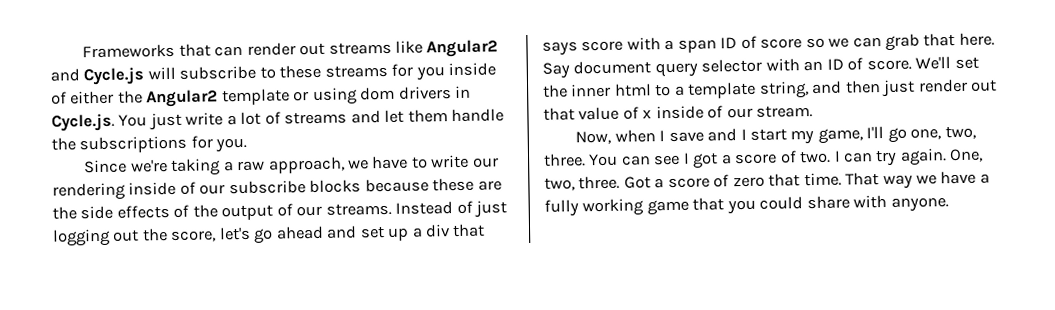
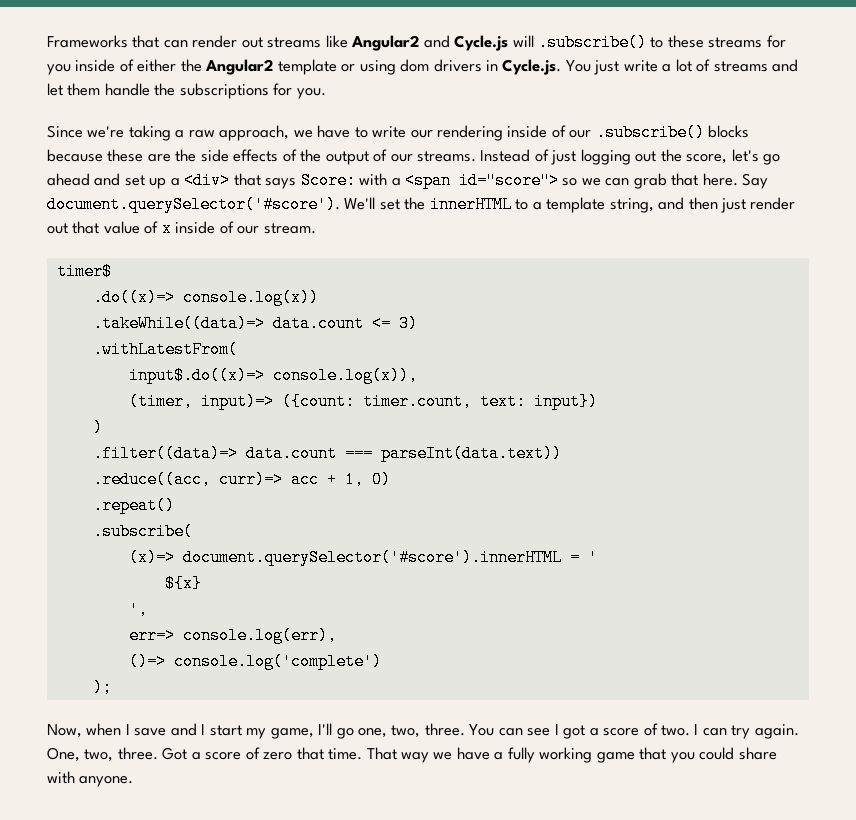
- Frameworks that can render out streams like Angular2 and Cycle.js will subscribe to these streams for you inside of either the Angular2 template or using dom drivers in Cycle.js. You just write a lot of streams and let them handle the subscriptions for you.
+ Frameworks that can render out streams like Angular2 and Cycle.js will .subscribe() to these streams for you inside of either the Angular2 template or using dom drivers in Cycle.js. You just write a lot of streams and let them handle the subscriptions for you.
- Since we're taking a raw approach, we have to write our rendering inside of our subscribe blocks because these are the side effects of the output of our streams.
+ Since we're taking a raw approach, we have to write our rendering inside of our .subscribe() blocks because these are the side effects of the output of our streams.
- Instead of just logging out the score, let's go ahead and set up a div that says score with a span ID of score so we can grab that here.
+ Instead of just logging out the score, let's go ahead and set up a <div> that says Score: with a <span id="score"> so we can grab that here.
- Say document query selector with an ID of score. We'll set the inner html to a template string, and then just render out that value of x inside of our stream.
+ Say document.querySelector('#score'). We'll set the innerHTML to a template string, and then just render out that value of x inside of our stream.
+ timer$
+ .do((x)=> console.log(x))
+ .takeWhile((data)=> data.count <= 3)
+ .withLatestFrom(
+ input$.do((x)=> console.log(x)),
+ (timer, input)=> ({count: timer.count, text: input})
+ )
+ .filter((data)=> data.count === parseInt(data.text))
+ .reduce((acc, curr)=> acc + 1, 0)
+ .repeat()
+ .subscribe(
+ (x)=> document.querySelector('#score').innerHTML = '
+ ${x}
+ ',
+ err=> console.log(err),
+ ()=> console.log('complete')
+ );

